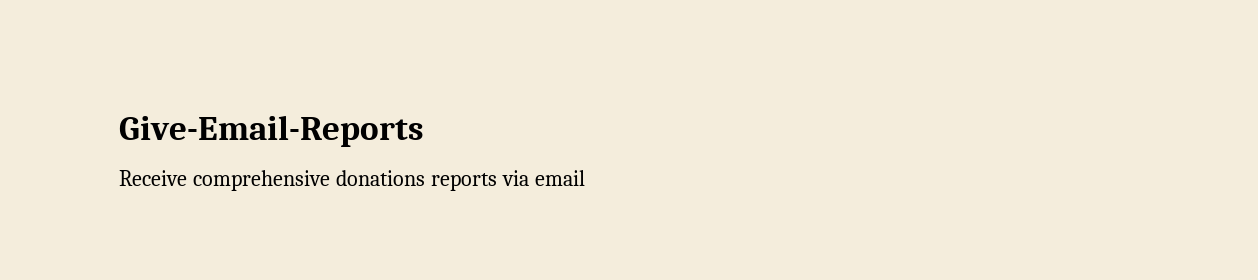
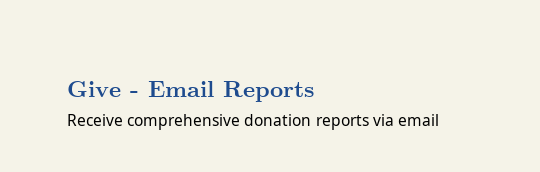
- Give-Email-Reports
+ Give - Email Reports
- Receive comprehensive donations reports via email
+ Receive comprehensive donation reports via email

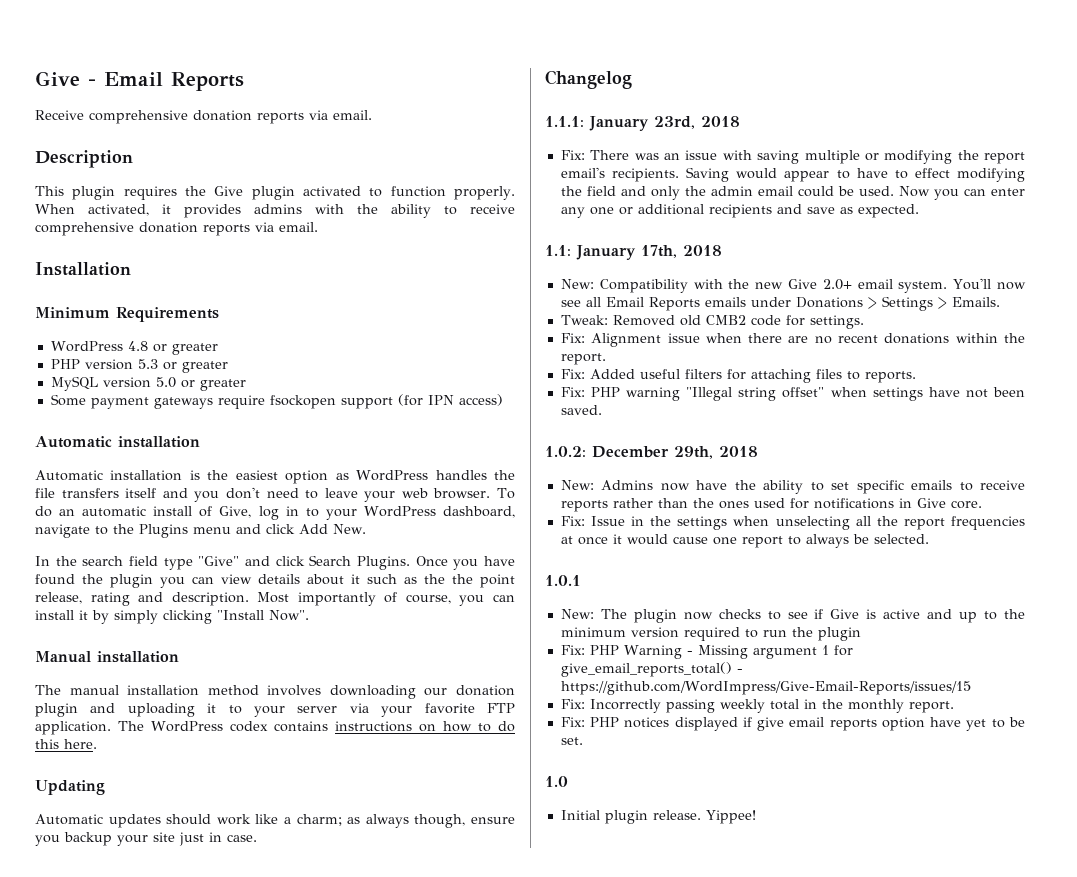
- Receive comprehensive donation reports via email
+ Receive comprehensive donation reports via email.
+ Description
+ This plugin requires the Give plugin activated to function properly. When activated, it provides admins with the ability to receive comprehensive donation reports via email.
+ Installation
+ Minimum Requirements
+ WordPress 4.8 or greater
+ PHP version 5.3 or greater
+ MySQL version 5.0 or greater
+ Some payment gateways require fsockopen support (for IPN access)
+ Automatic installation
+ Automatic installation is the easiest option as WordPress handles the file transfers itself and you don't need to leave your web browser. To do an automatic install of Give, log in to your WordPress dashboard, navigate to the Plugins menu and click Add New.
+ In the search field type "Give" and click Search Plugins. Once you have found the plugin you can view details about it such as the the point release, rating and description. Most importantly of course, you can install it by simply clicking "Install Now".
+ Manual installation
+ The manual installation method involves downloading our donation plugin and uploading it to your server via your favorite FTP application. The WordPress codex contains instructions on how to do this here.
+ Updating
+ Automatic updates should work like a charm; as always though, ensure you backup your site just in case.
+ Changelog
+ 1.1.1: January 23rd, 2018
+ Fix: There was an issue with saving multiple or modifying the report email's recipients. Saving would appear to have to effect modifying the field and only the admin email could be used. Now you can enter any one or additional recipients and save as expected.
+ 1.1: January 17th, 2018
+ New: Compatibility with the new Give 2.0+ email system. You'll now see all Email Reports emails under Donations > Settings > Emails.
+ Tweak: Removed old CMB2 code for settings.
+ Fix: Alignment issue when there are no recent donations within the report.
+ Fix: Added useful filters for attaching files to reports.
+ Fix: PHP warning "Illegal string offset" when settings have not been saved.
+ 1.0.2: December 29th, 2018
+ New: Admins now have the ability to set specific emails to receive reports rather than the ones used for notifications in Give core.
+ Fix: Issue in the settings when unselecting all the report frequencies at once it would cause one report to always be selected.
+ 1.0.1
+ New: The plugin now checks to see if Give is active and up to the minimum version required to run the plugin
+ Fix: PHP Warning - Missing argument 1 for give_email_reports_total() - https://github.com/WordImpress/Give-Email-Reports/issues/15
+ Fix: Incorrectly passing weekly total in the monthly report.
+ Fix: PHP notices displayed if give email reports option have yet to be set.
+ 1.0
+ Initial plugin release. Yippee!

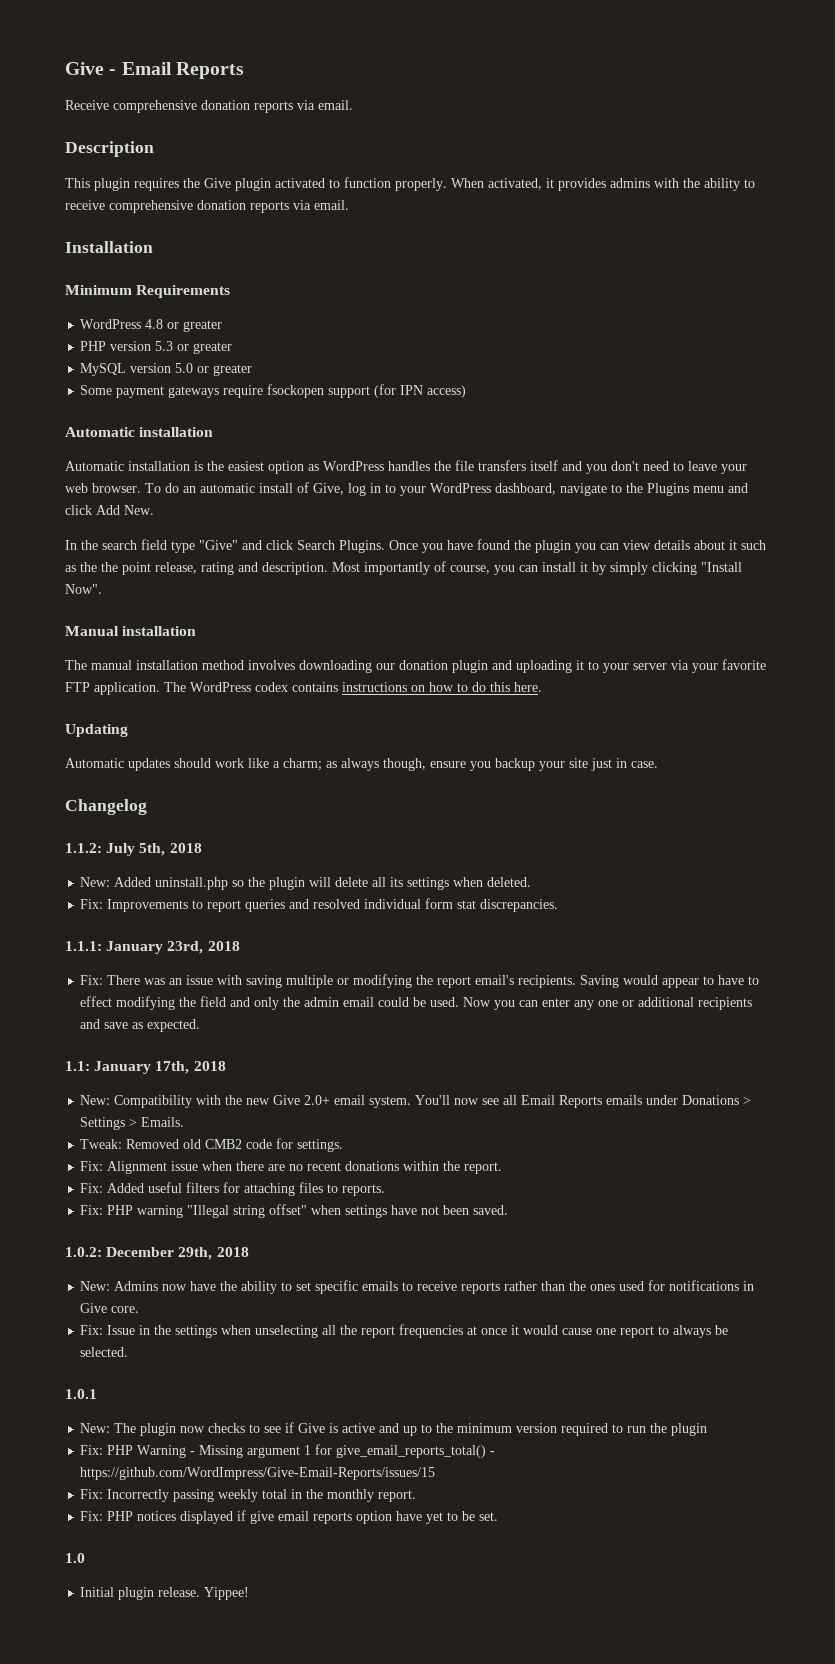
+ 1.1.2: July 5th, 2018
+ New: Added uninstall.php so the plugin will delete all its settings when deleted.
+ Fix: Improvements to report queries and resolved individual form stat discrepancies.

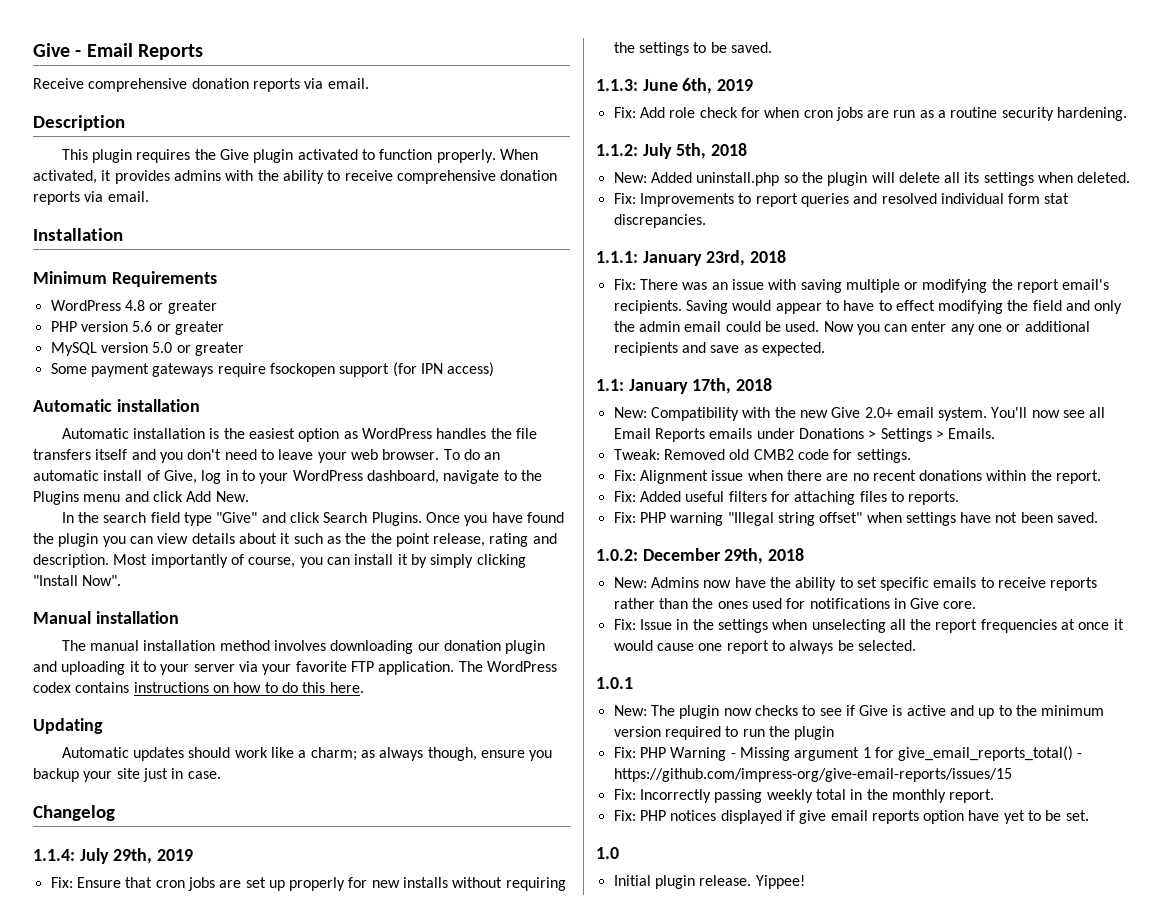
- PHP version 5.3 or greater
+ PHP version 5.6 or greater
+ 1.1.4: July 29th, 2019
+ Fix: Ensure that cron jobs are set up properly for new installs without requiring the settings to be saved.
+ 1.1.3: June 6th, 2019
+ Fix: Add role check for when cron jobs are run as a routine security hardening.
- Fix: PHP Warning - Missing argument 1 for give_email_reports_total() - https://github.com/WordImpress/Give-Email-Reports/issues/15
+ Fix: PHP Warning - Missing argument 1 for give_email_reports_total() - https://github.com/impress-org/give-email-reports/issues/15

